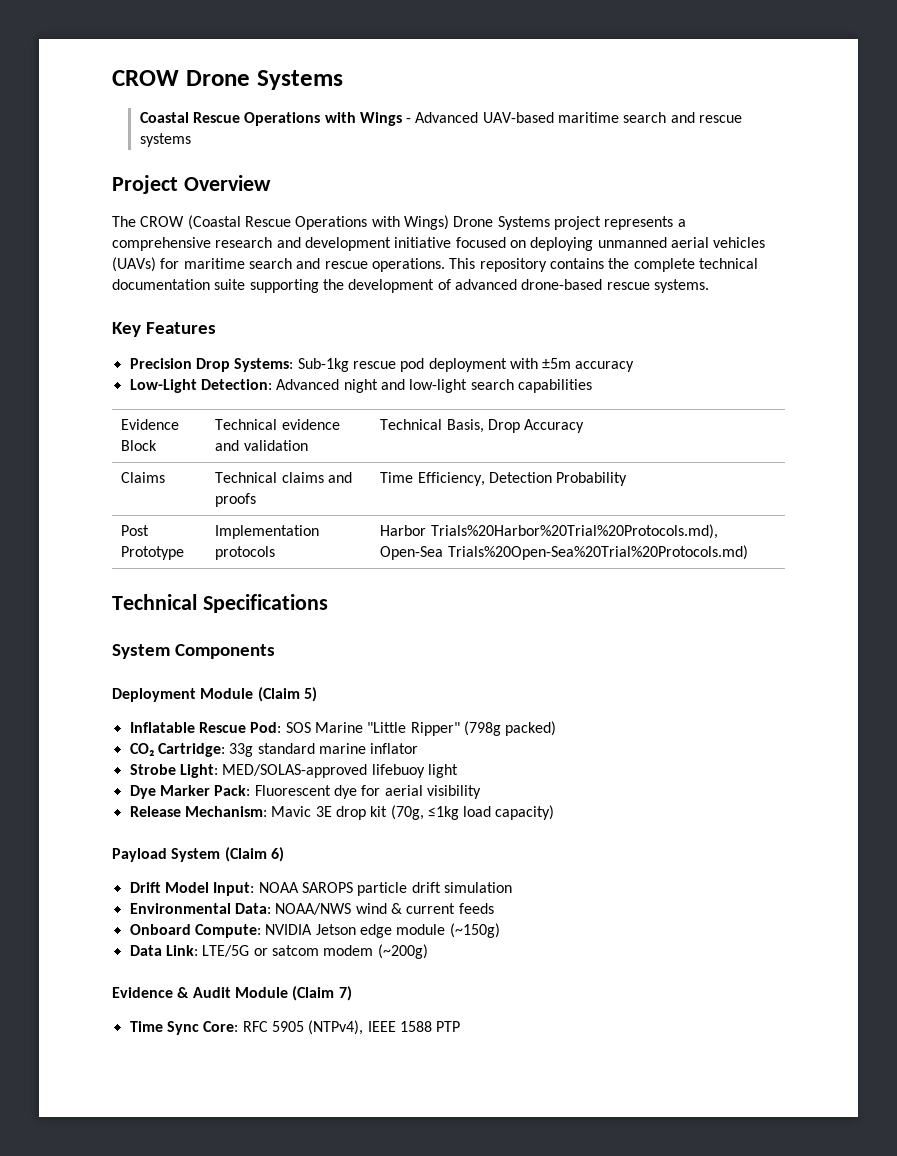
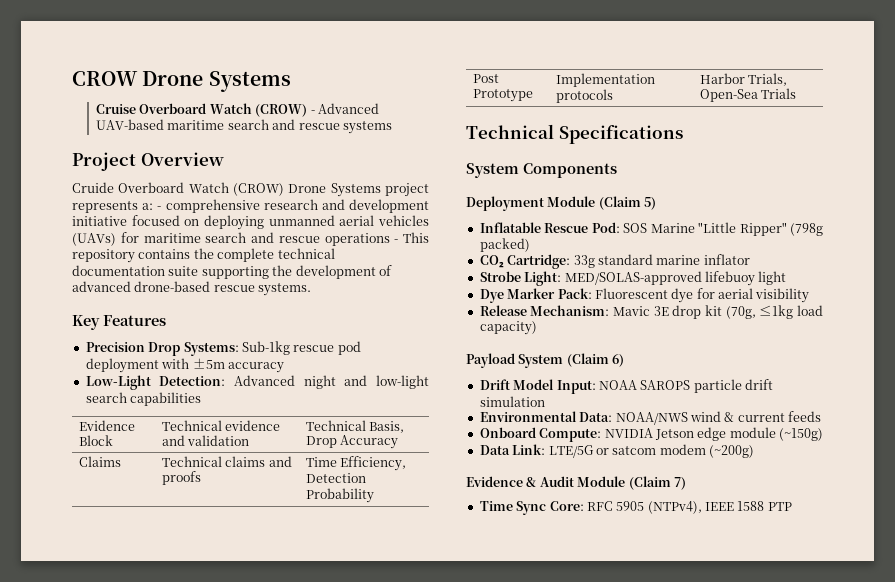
- Coastal Rescue Operations with Wings - Advanced UAV-based maritime search and rescue systems
+ Cruise Overboard Watch (CROW) - Advanced UAV-based maritime search and rescue systems
- The CROW (Coastal Rescue Operations with Wings) Drone Systems project represents a comprehensive research and development initiative focused on deploying unmanned aerial vehicles (UAVs) for maritime search and rescue operations. This repository contains the complete technical documentation suite supporting the development of advanced drone-based rescue systems.
+ Cruide Overboard Watch (CROW) Drone Systems project represents a: - comprehensive research and development initiative focused on deploying unmanned aerial vehicles (UAVs) for maritime search and rescue operations - This repository contains the complete technical documentation suite supporting the development of advanced drone-based rescue systems.
- Post Prototype | Implementation protocols | Harbor Trials%20Harbor%20Trial%20Protocols.md), Open-Sea Trials%20Open-Sea%20Trial%20Protocols.md)
+ Post Prototype | Implementation protocols | Harbor Trials, Open-Sea Trials

